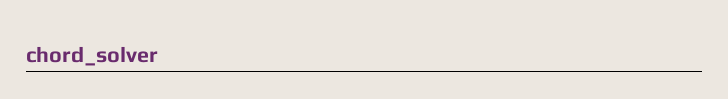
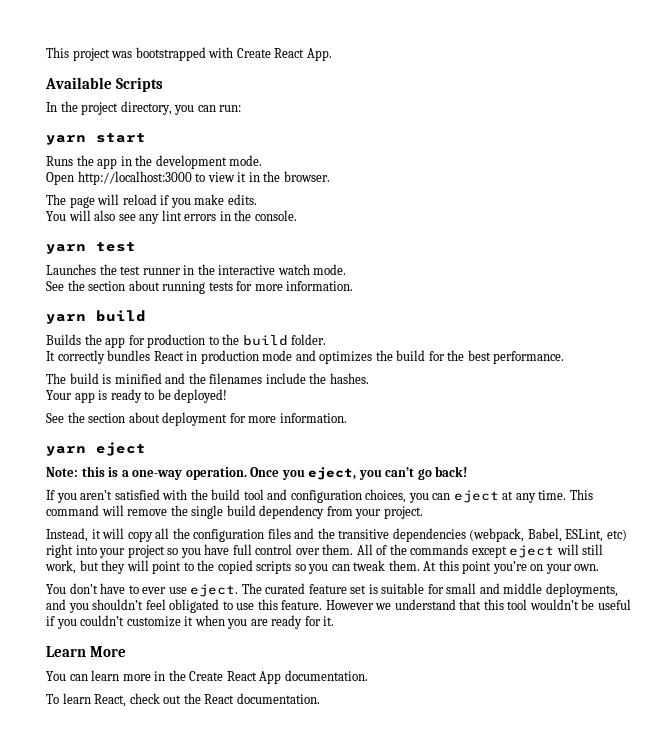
- chord_solver
+ This project was bootstrapped with Create React App.
+ Available Scripts
+ In the project directory, you can run:
+ yarn start
+ Runs the app in the development mode.
+ Open http://localhost:3000 to view it in the browser.
+ The page will reload if you make edits.
+ You will also see any lint errors in the console.
+ yarn test
+ Launches the test runner in the interactive watch mode.
+ See the section about running tests for more information.
+ yarn build
+ Builds the app for production to the build folder.
+ It correctly bundles React in production mode and optimizes the build for the best performance.
+ The build is minified and the filenames include the hashes.
+ Your app is ready to be deployed!
+ See the section about deployment for more information.
+ yarn eject
+ Note: this is a one-way operation. Once you eject, you can’t go back!
+ If you aren’t satisfied with the build tool and configuration choices, you can eject at any time. This command will remove the single build dependency from your project.
+ Instead, it will copy all the configuration files and the transitive dependencies (webpack, Babel, ESLint, etc) right into your project so you have full control over them. All of the commands except eject will still work, but they will point to the copied scripts so you can tweak them. At this point you’re on your own.
+ You don’t have to ever use eject. The curated feature set is suitable for small and middle deployments, and you shouldn’t feel obligated to use this feature. However we understand that this tool wouldn’t be useful if you couldn’t customize it when you are ready for it.
+ Learn More
+ You can learn more in the Create React App documentation.
+ To learn React, check out the React documentation.

